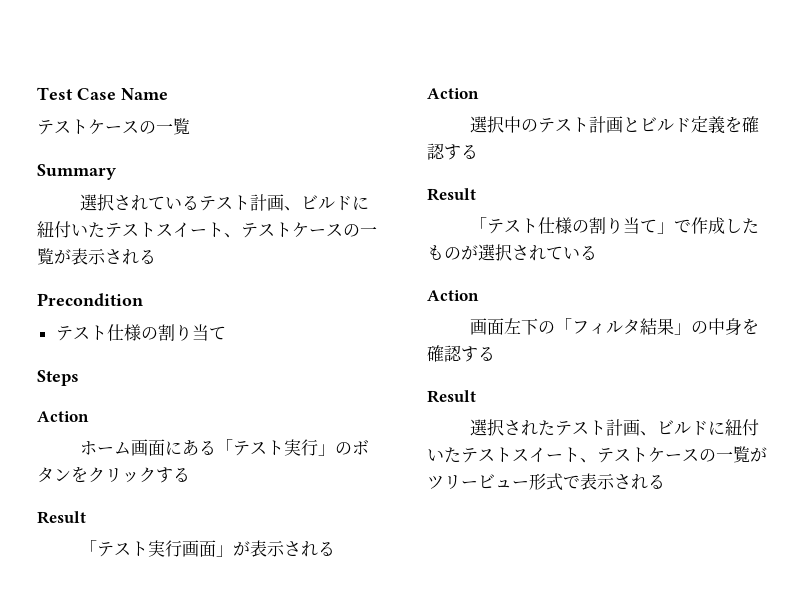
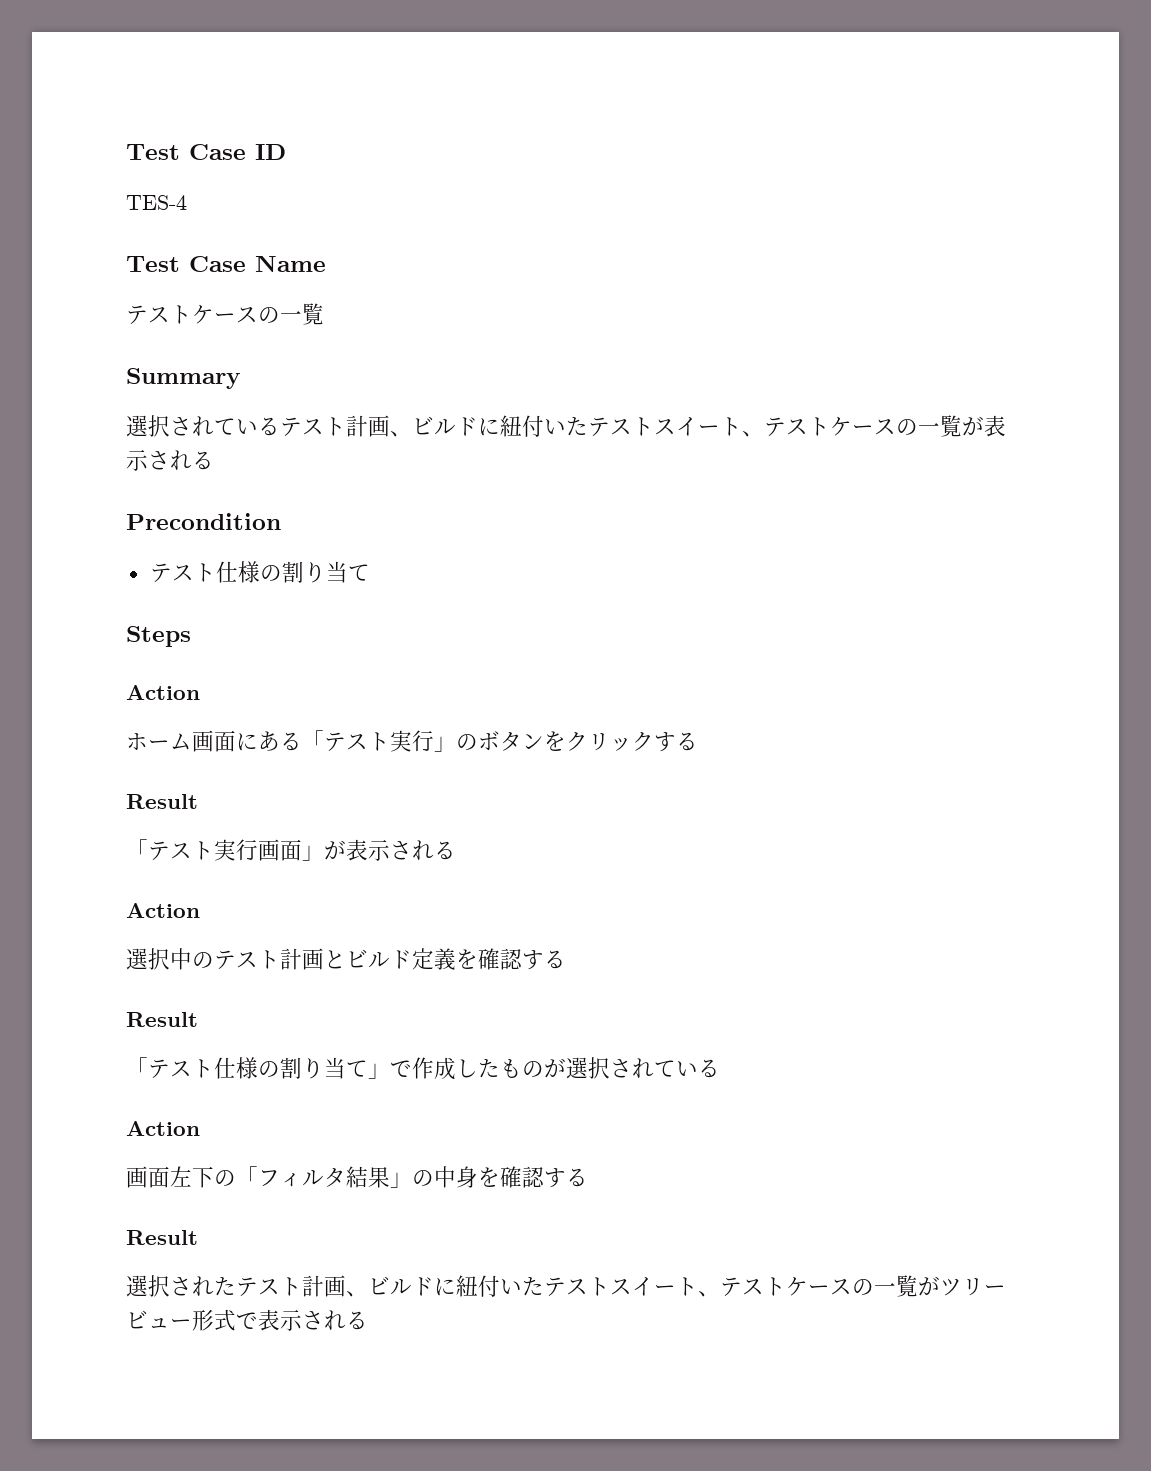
+ Test Case ID
+ TES-4

